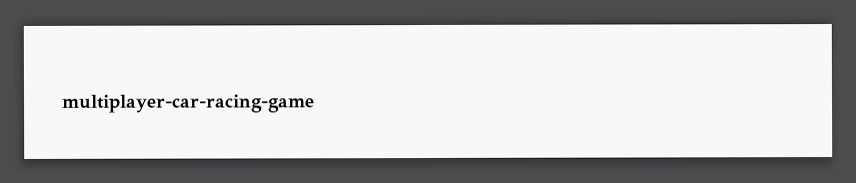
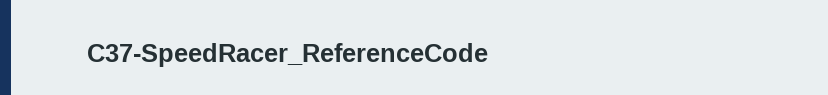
- multiplayer-car-racing-game
+ C37-SpeedRacer_ReferenceCode

